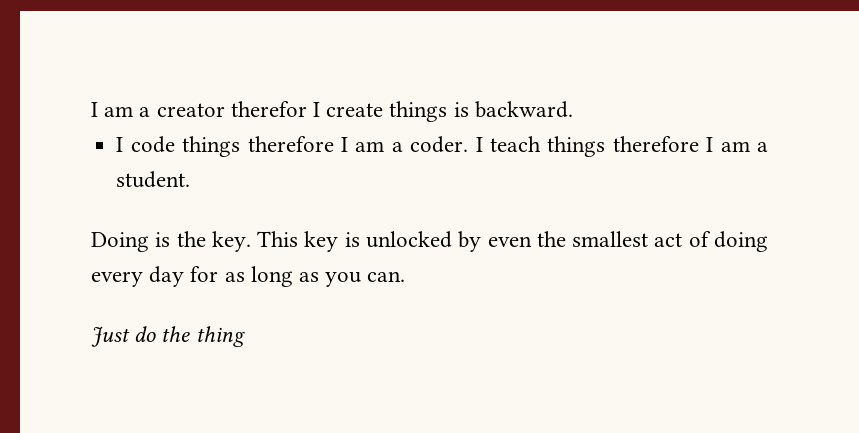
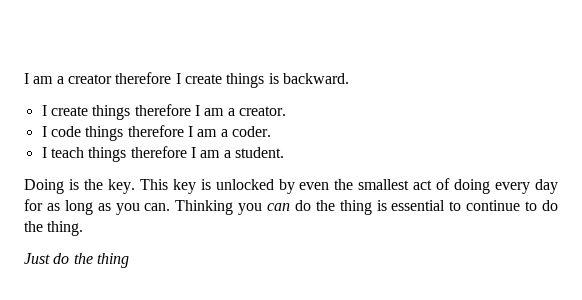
- I am a creator therefor I create things is backward.
+ I am a creator therefore I create things is backward.
+ I create things therefore I am a creator.
- I code things therefore I am a coder. I teach things therefore I am a student.
+ I code things therefore I am a coder.
+ I teach things therefore I am a student.
+ Thinking you can do the thing is essential to continue to do the thing.

